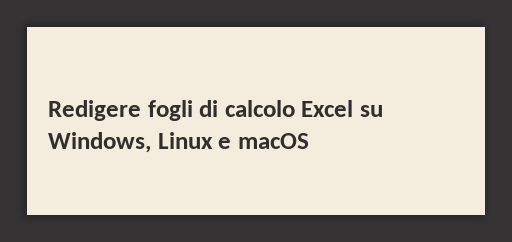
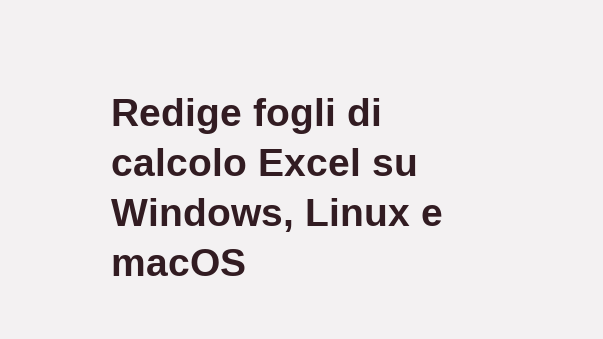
- Redigere fogli di calcolo Excel su Windows, Linux e macOS
+ Redige fogli di calcolo Excel su Windows, Linux e macOS

